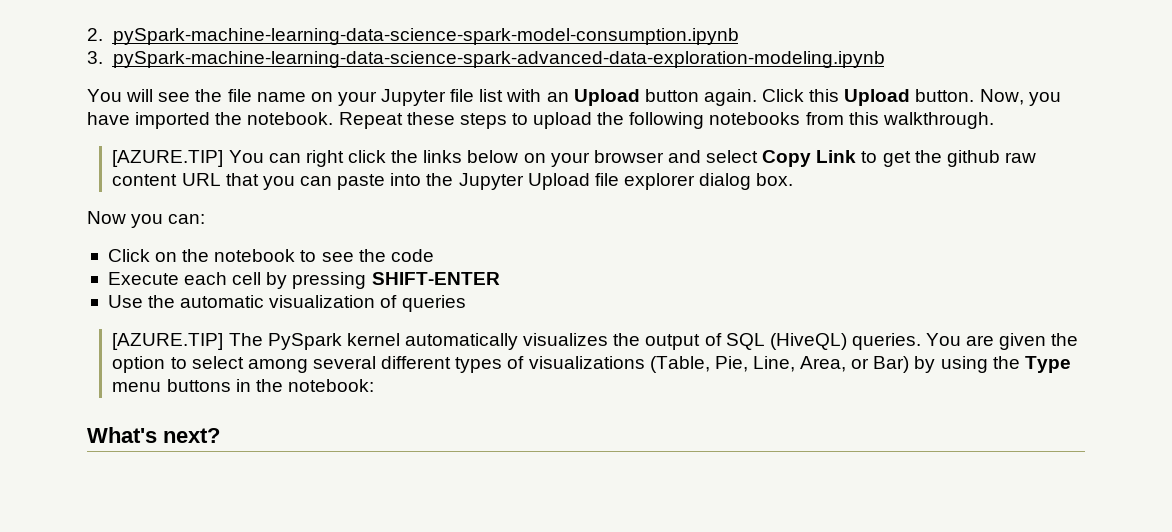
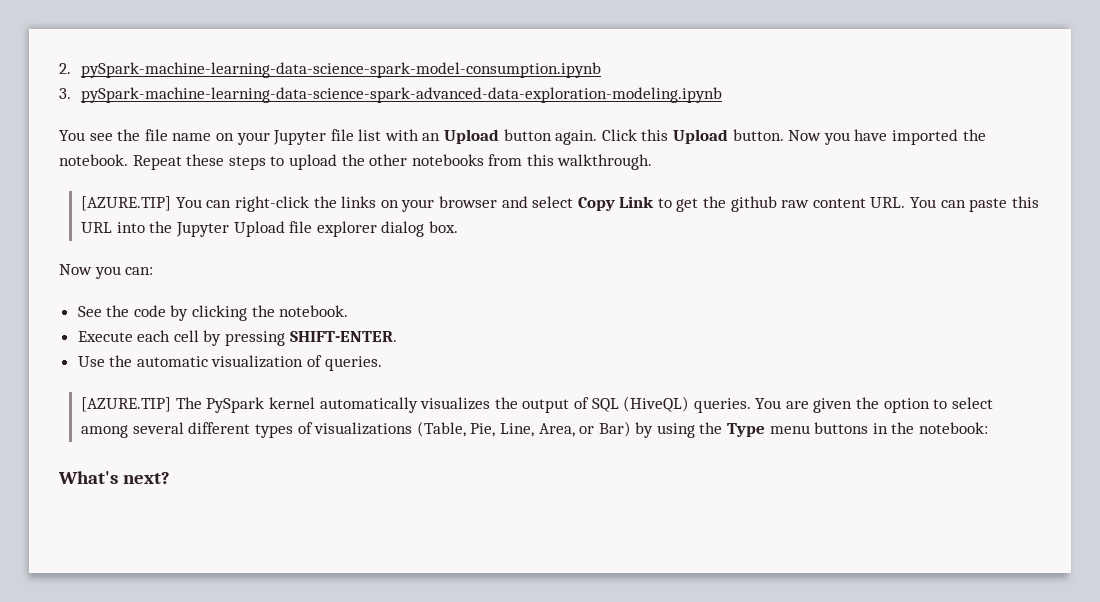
- You will see the file name on your Jupyter file list with an Upload button again.
+ You see the file name on your Jupyter file list with an Upload button again.
- Now, you have imported the notebook.
+ Now you have imported the notebook.
- Repeat these steps to upload the following notebooks from this walkthrough.
+ Repeat these steps to upload the other notebooks from this walkthrough.
- [AZURE.TIP] You can right click the links below on your browser and select Copy Link to get the github raw content URL that you can paste into the Jupyter Upload file explorer dialog box.
+ [AZURE.TIP] You can right-click the links on your browser and select Copy Link to get the github raw content URL. You can paste this URL into the Jupyter Upload file explorer dialog box.
- Click on the notebook to see the code
+ See the code by clicking the notebook.
- Execute each cell by pressing SHIFT-ENTER
+ Execute each cell by pressing SHIFT-ENTER.
- Use the automatic visualization of queries
+ Use the automatic visualization of queries.

